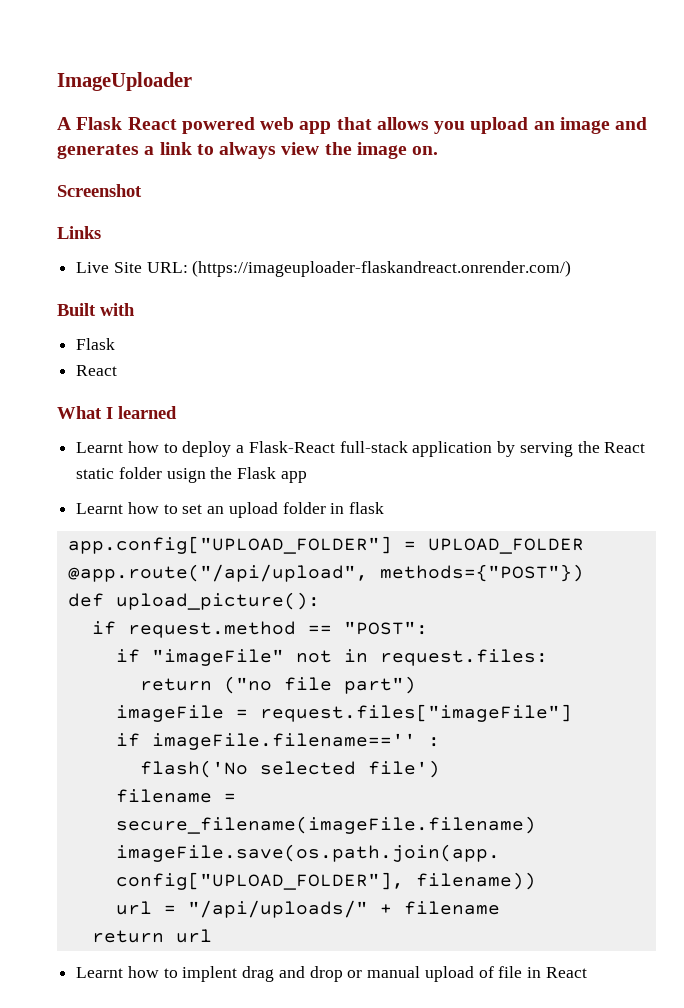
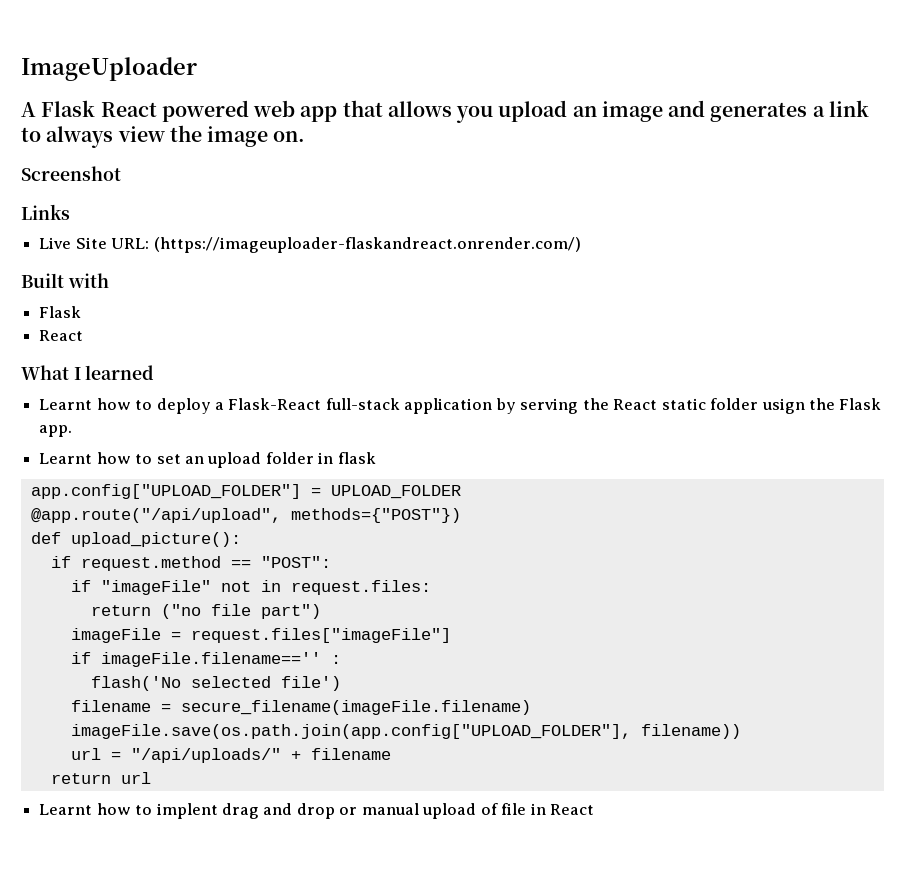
- Learnt how to deploy a Flask-React full-stack application by serving the React static folder usign the Flask app
+ Learnt how to deploy a Flask-React full-stack application by serving the React static folder usign the Flask app.

